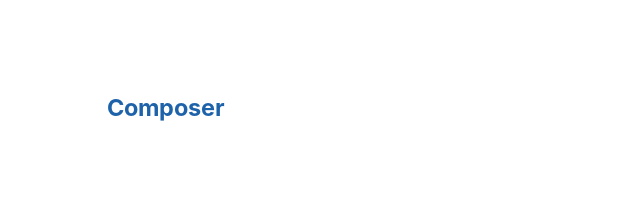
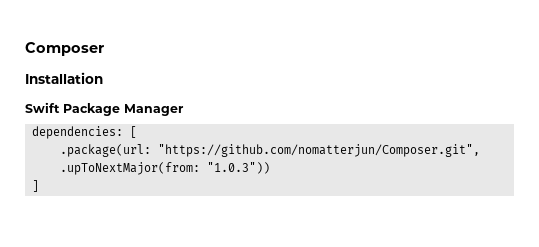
+ Installation
+ Swift Package Manager
+ dependencies: [
+ .package(url: "https://github.com/nomatterjun/Composer.git", .upToNextMajor(from: "1.0.3"))
+ ]

